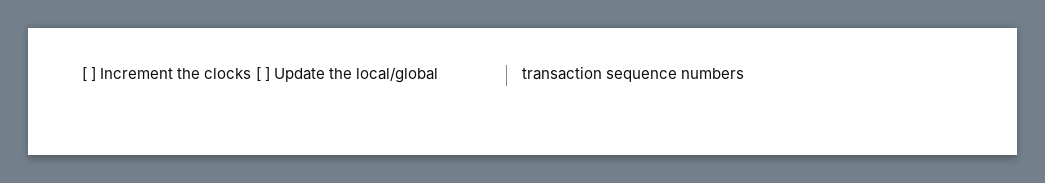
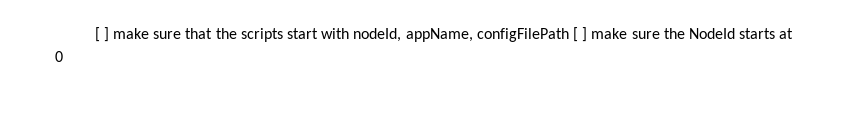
- [ ] Increment the clocks [ ] Update the local/global transaction sequence numbers
+ [ ] make sure that the scripts start with nodeId, appName, configFilePath [ ] make sure the NodeId starts at 0

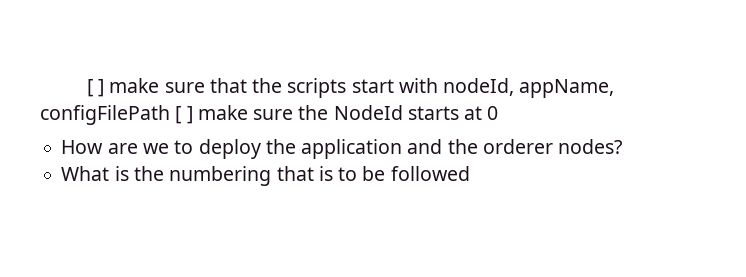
+ How are we to deploy the application and the orderer nodes?
+ What is the numbering that is to be followed

